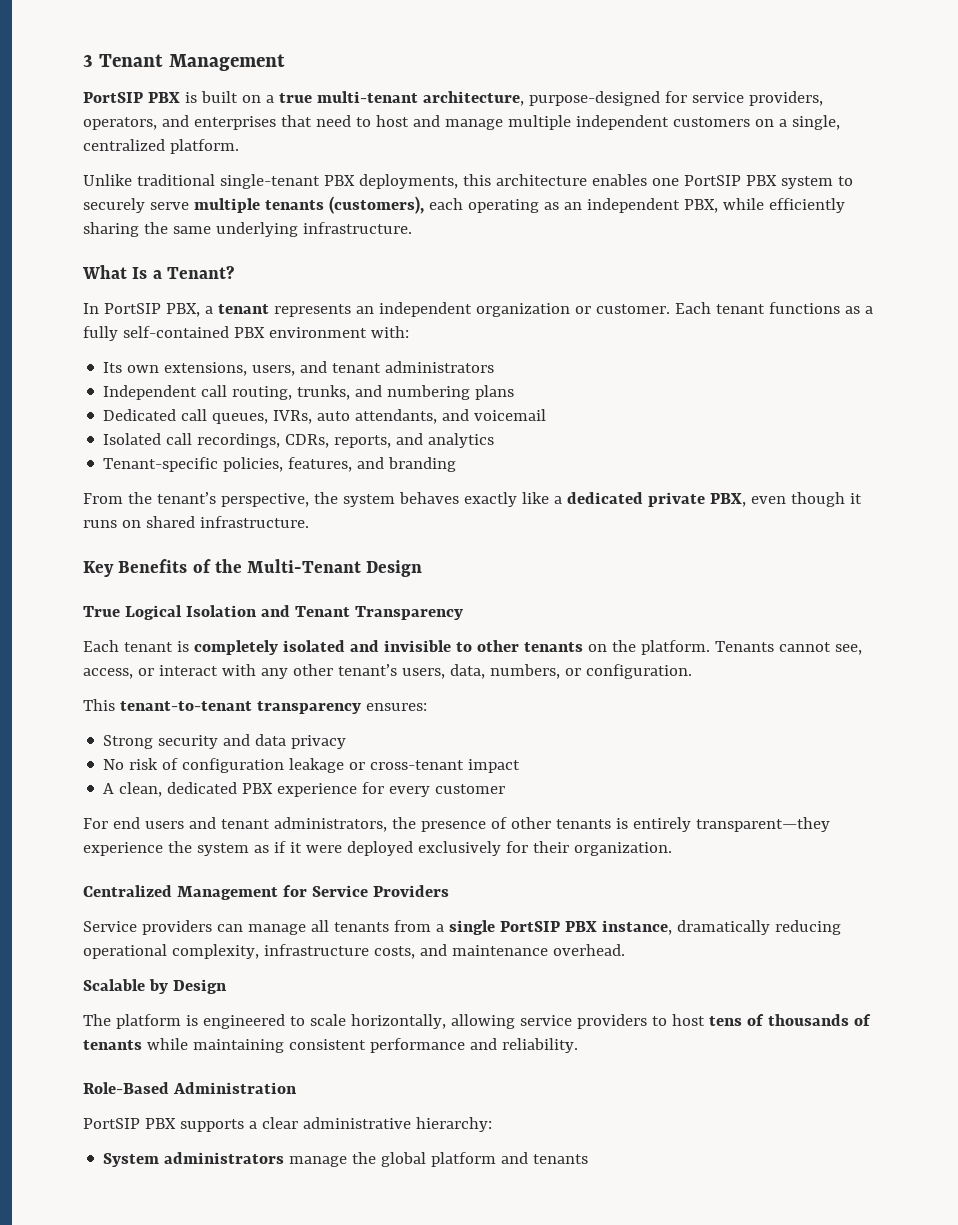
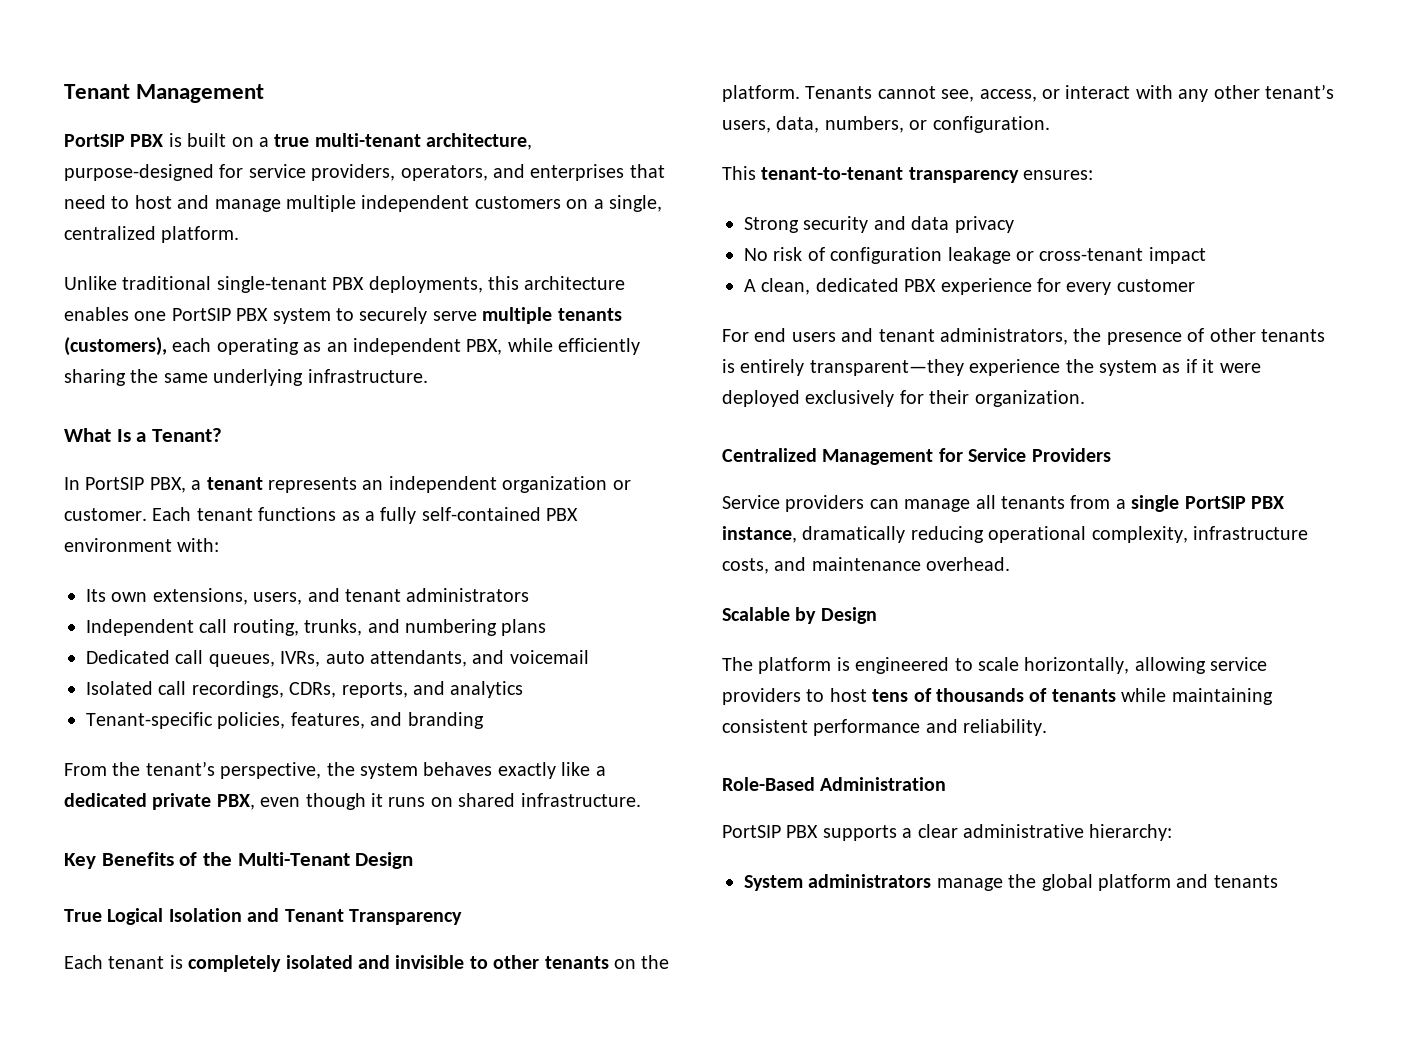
- 3 Tenant Management
+ Tenant Management

